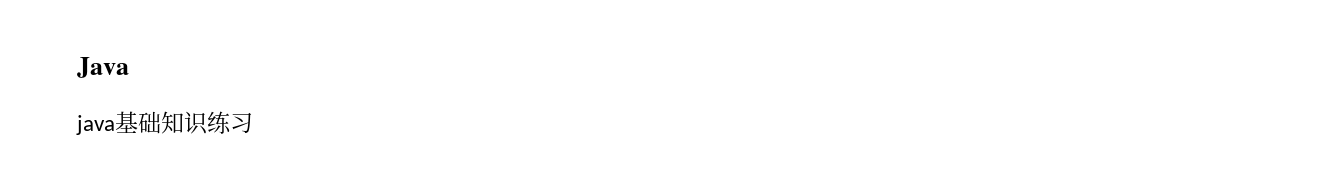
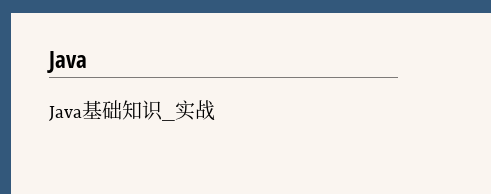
- java基础知识练习
+ Java基础知识_实战

